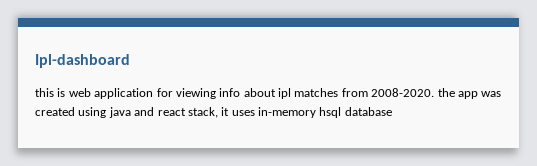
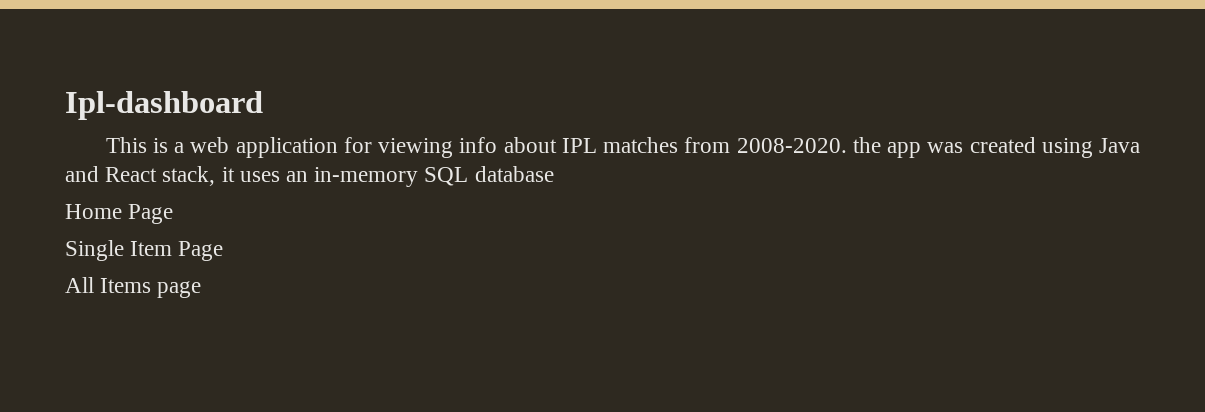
- this is web application for viewing info about ipl matches from 2008-2020. the app was created using java and react stack, it uses in-memory hsql database
+ This is a web application for viewing info about IPL matches from 2008-2020. the app was created using Java and React stack, it uses an in-memory SQL database
+ Home Page
+ Single Item Page
+ All Items page

